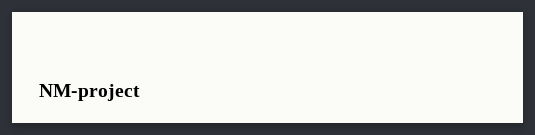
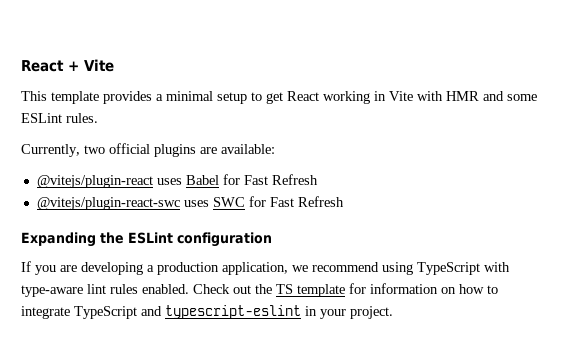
- NM-project
+ React + Vite
+ This template provides a minimal setup to get React working in Vite with HMR and some ESLint rules.
+ Currently, two official plugins are available:
+ @vitejs/plugin-react uses Babel for Fast Refresh
+ @vitejs/plugin-react-swc uses SWC for Fast Refresh
+ Expanding the ESLint configuration
+ If you are developing a production application, we recommend using TypeScript with type-aware lint rules enabled. Check out the TS template for information on how to integrate TypeScript and typescript-eslint in your project.

